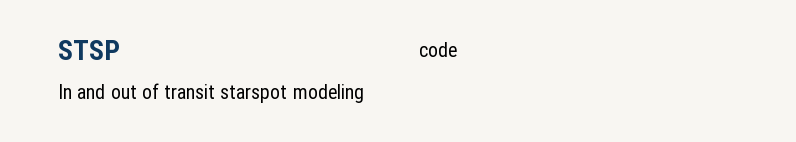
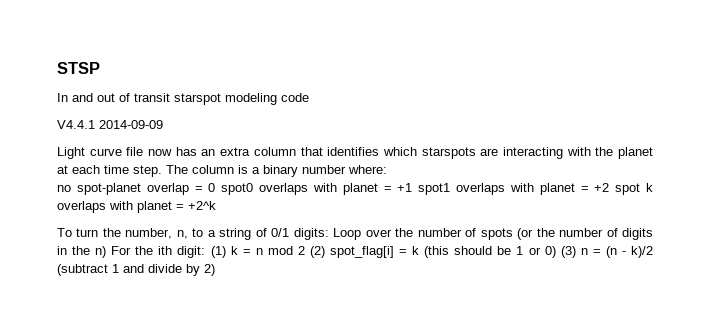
+ V4.4.1 2014-09-09
+ Light curve file now has an extra column that identifies which starspots are interacting with the planet at each time step. The column is a binary number where:
+ no spot-planet overlap = 0 spot0 overlaps with planet = +1 spot1 overlaps with planet = +2 spot k overlaps with planet = +2^k
+ To turn the number, n, to a string of 0/1 digits: Loop over the number of spots (or the number of digits in the n) For the ith digit: (1) k = n mod 2 (2) spot_flag[i] = k (this should be 1 or 0) (3) n = (n - k)/2 (subtract 1 and divide by 2)

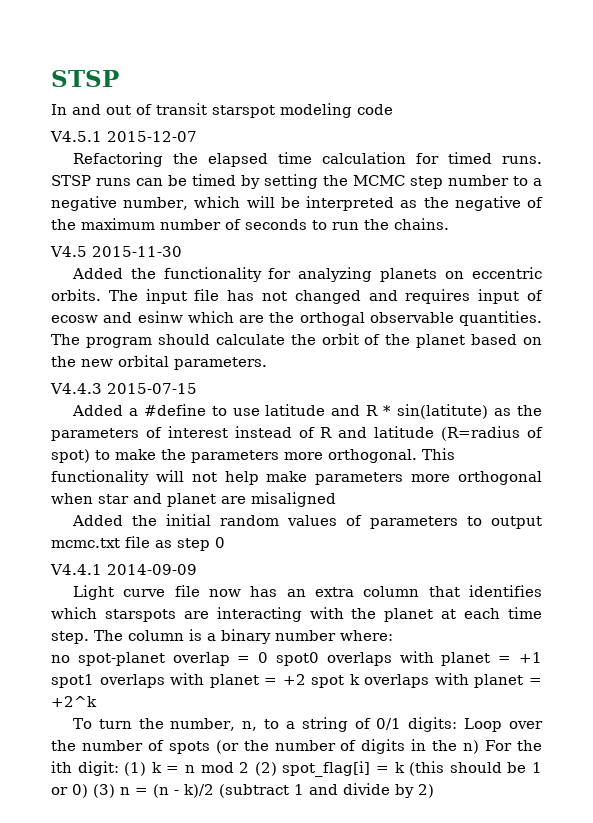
+ V4.5.1 2015-12-07
+ Refactoring the elapsed time calculation for timed runs. STSP runs can be timed by setting the MCMC step number to a negative number, which will be interpreted as the negative of the maximum number of seconds to run the chains.
+ V4.5 2015-11-30
+ Added the functionality for analyzing planets on eccentric orbits. The input file has not changed and requires input of ecosw and esinw which are the orthogal observable quantities. The program should calculate the orbit of the planet based on the new orbital parameters.
+ V4.4.3 2015-07-15
+ Added a #define to use latitude and R * sin(latitute) as the parameters of interest instead of R and latitude (R=radius of spot) to make the parameters more orthogonal. This functionality will not help make parameters more orthogonal when star and planet are misaligned
+ Added the initial random values of parameters to output mcmc.txt file as step 0

